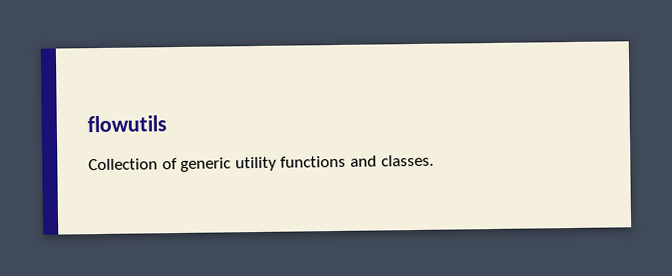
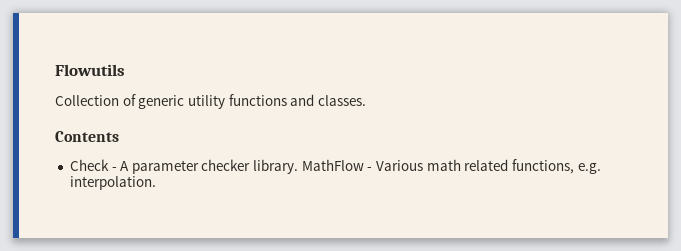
- flowutils
+ Flowutils
+ Contents
+ Check - A parameter checker library. MathFlow - Various math related functions, e.g. interpolation.

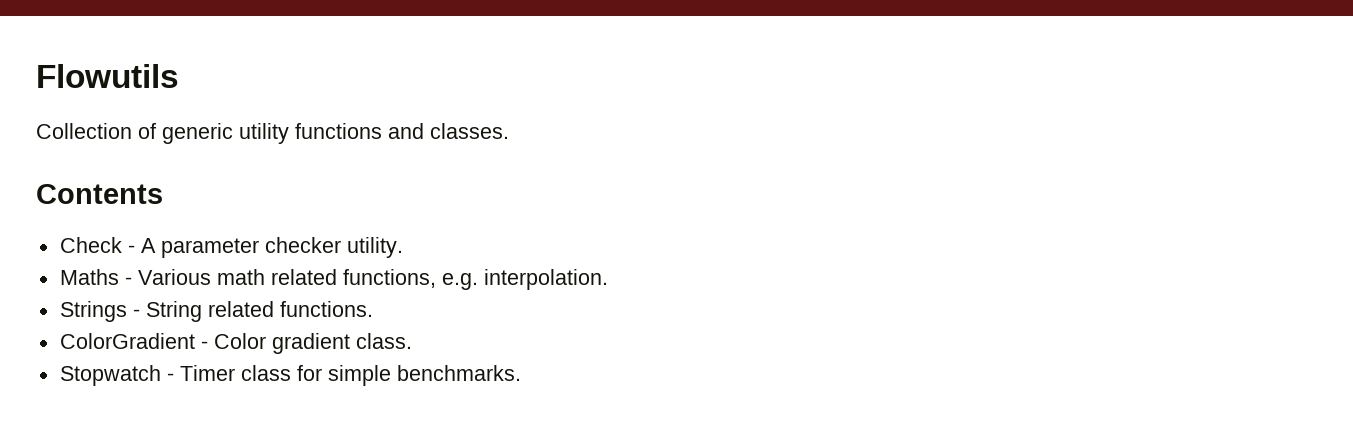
- Check - A parameter checker library. MathFlow - Various math related functions, e.g. interpolation.
+ Check - A parameter checker utility.
+ Maths - Various math related functions, e.g. interpolation.
+ Strings - String related functions.
+ ColorGradient - Color gradient class.
+ Stopwatch - Timer class for simple benchmarks.

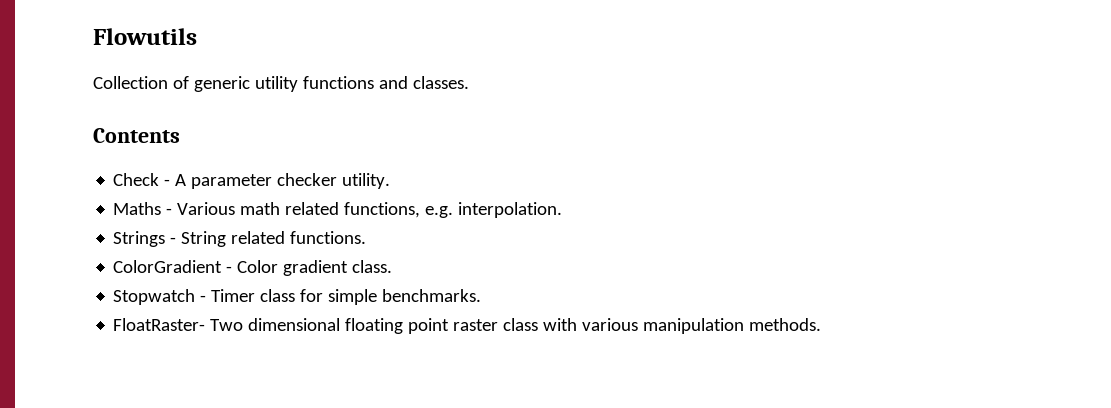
+ FloatRaster- Two dimensional floating point raster class with various manipulation methods.

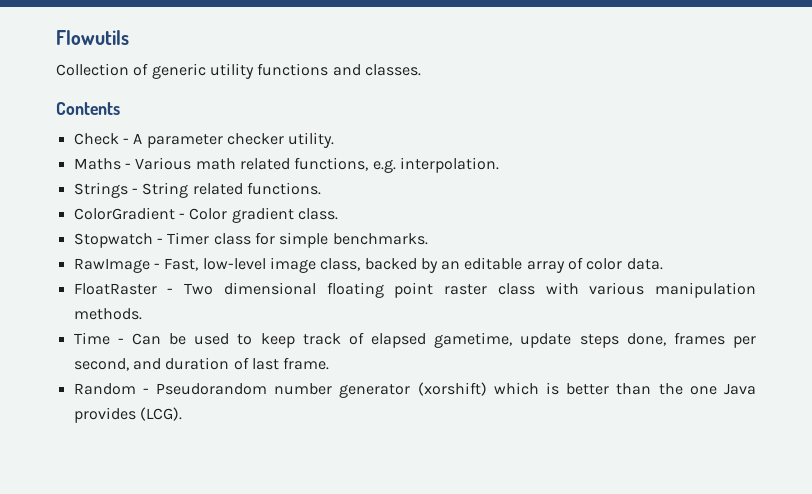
- FloatRaster- Two dimensional floating point raster class with various manipulation methods.
+ RawImage - Fast, low-level image class, backed by an editable array of color data.
+ FloatRaster - Two dimensional floating point raster class with various manipulation methods.
+ Time - Can be used to keep track of elapsed gametime, update steps done, frames per second, and duration of last frame.
+ Random - Pseudorandom number generator (xorshift) which is better than the one Java provides (LCG).

